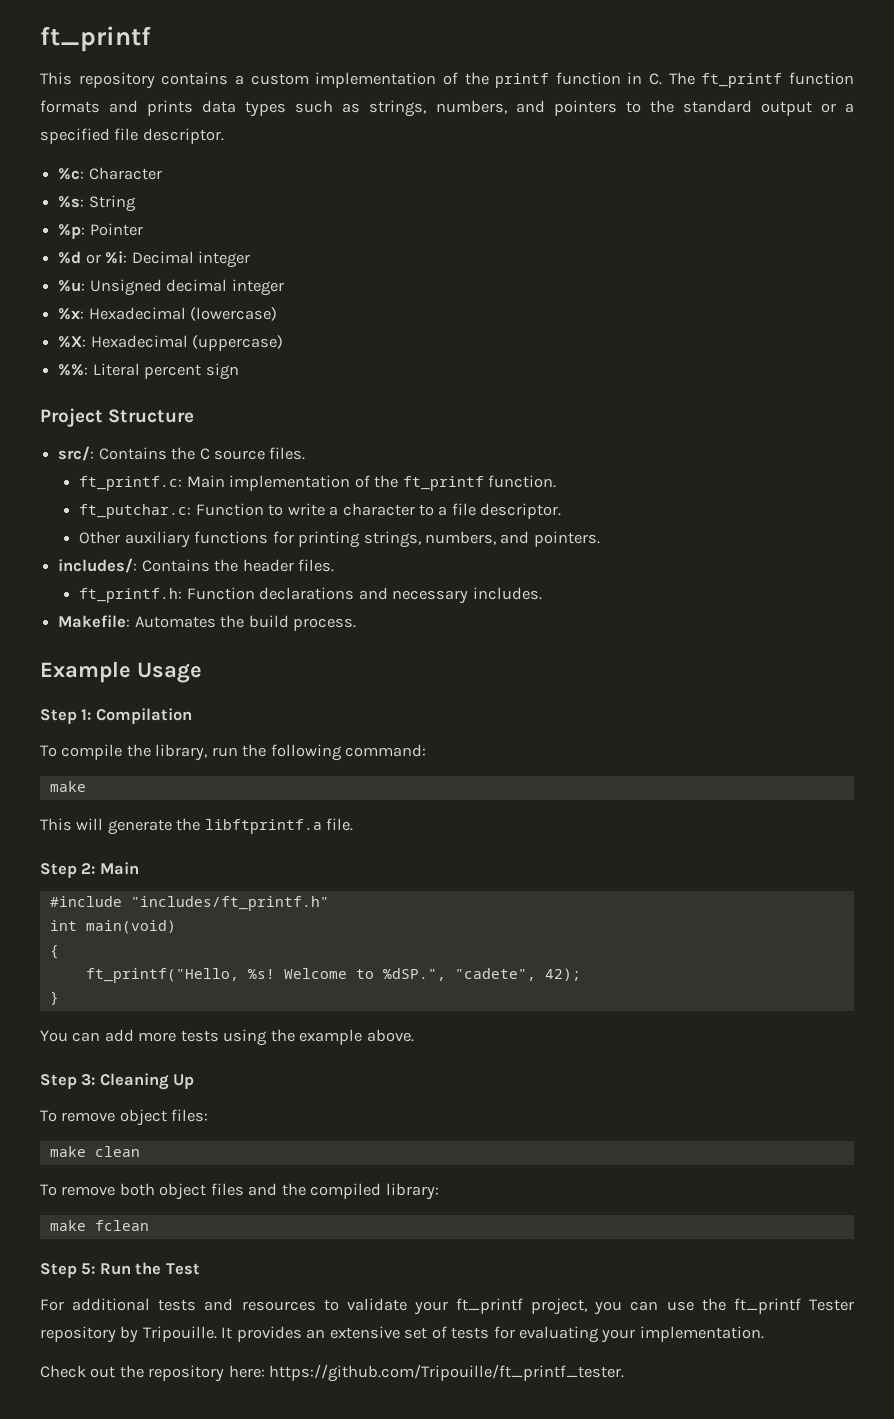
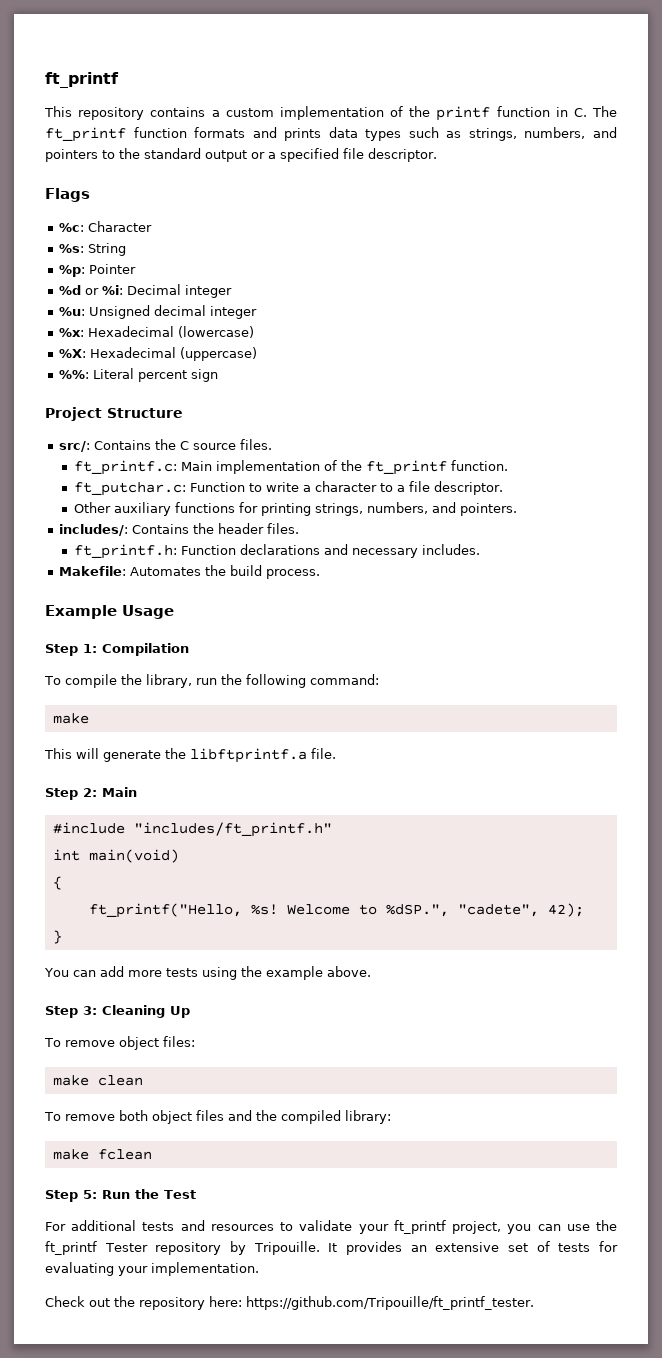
+ Flags

